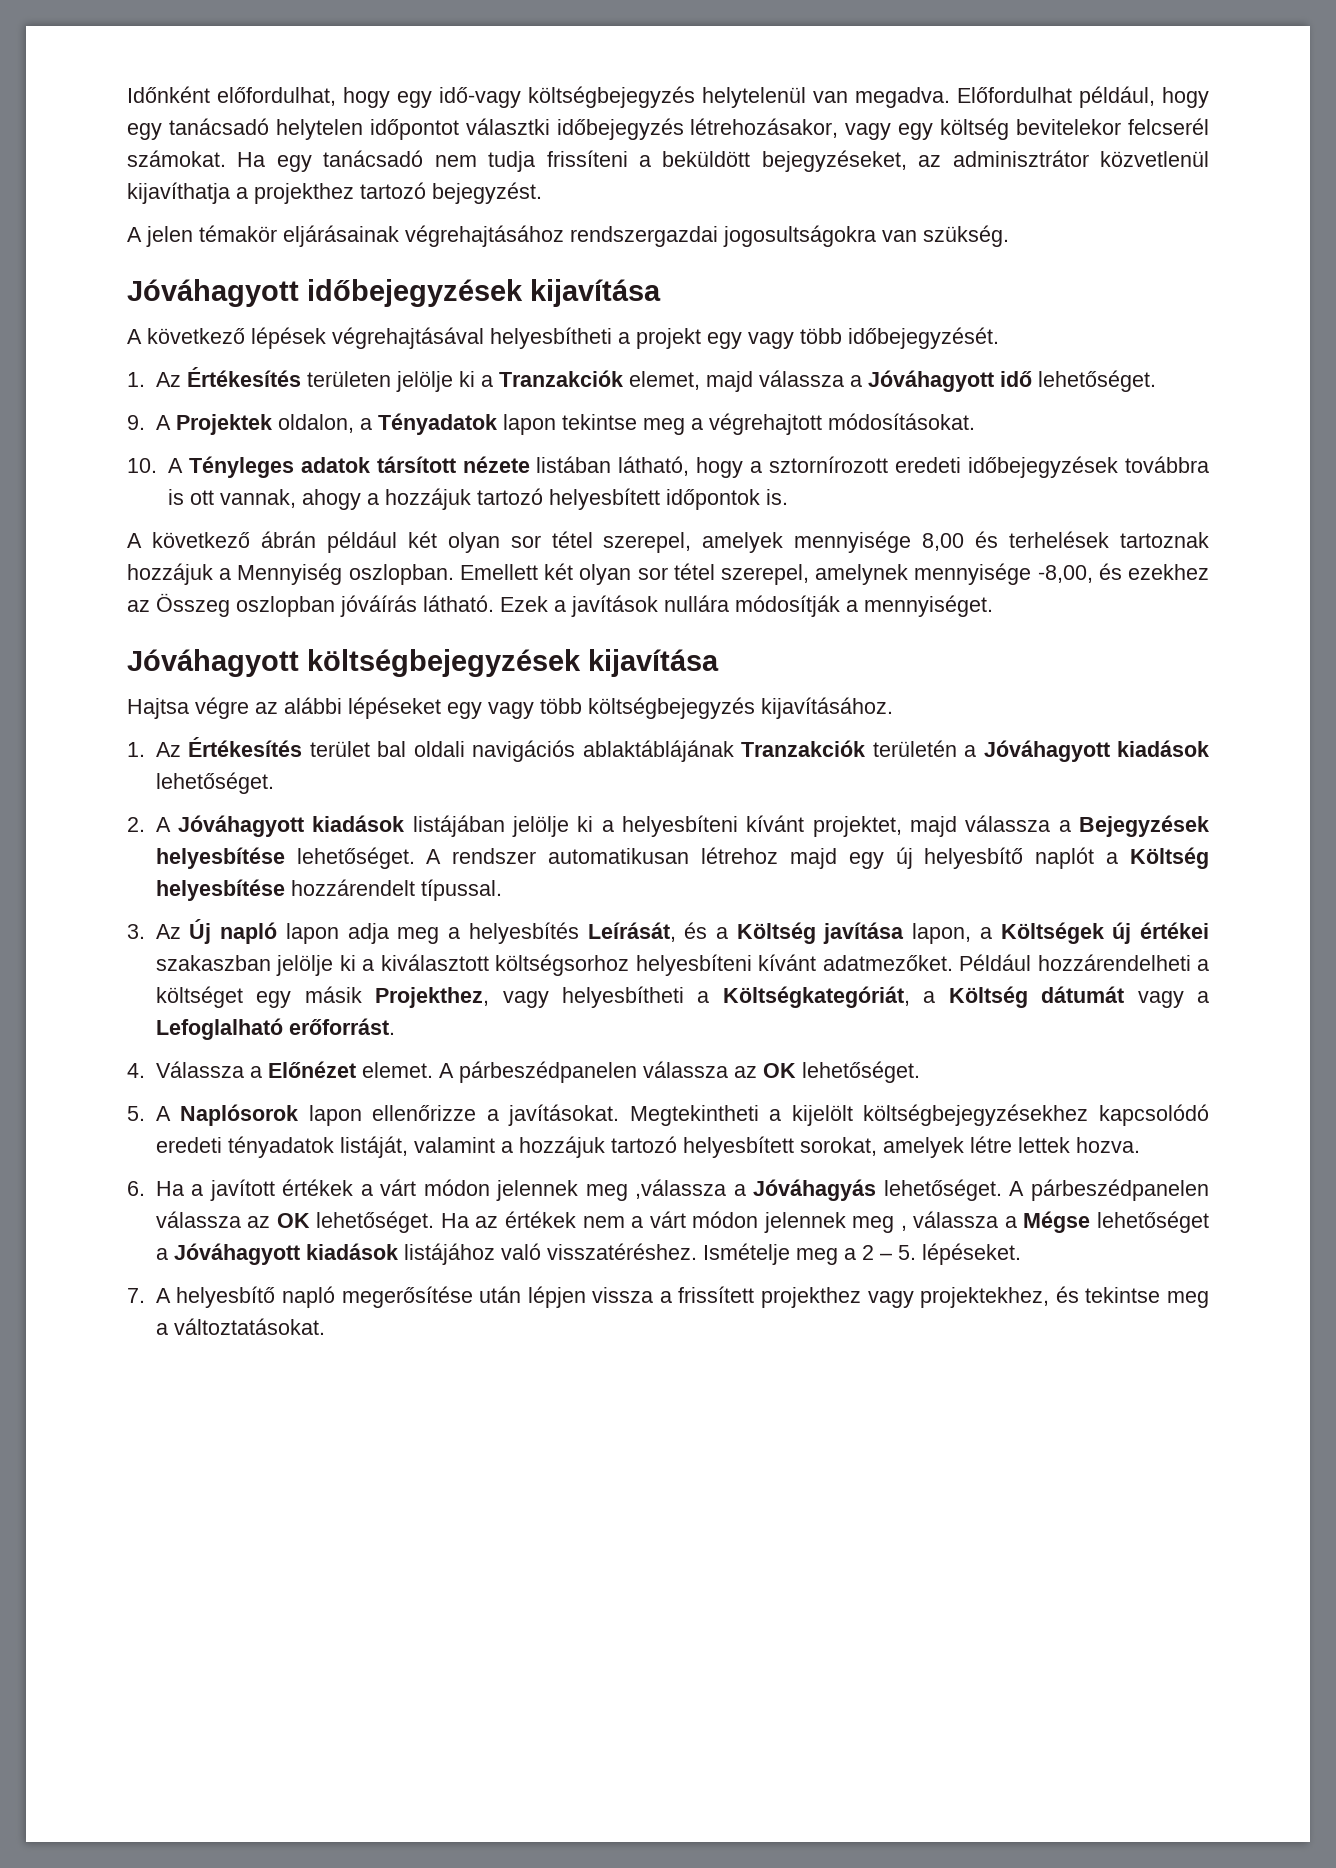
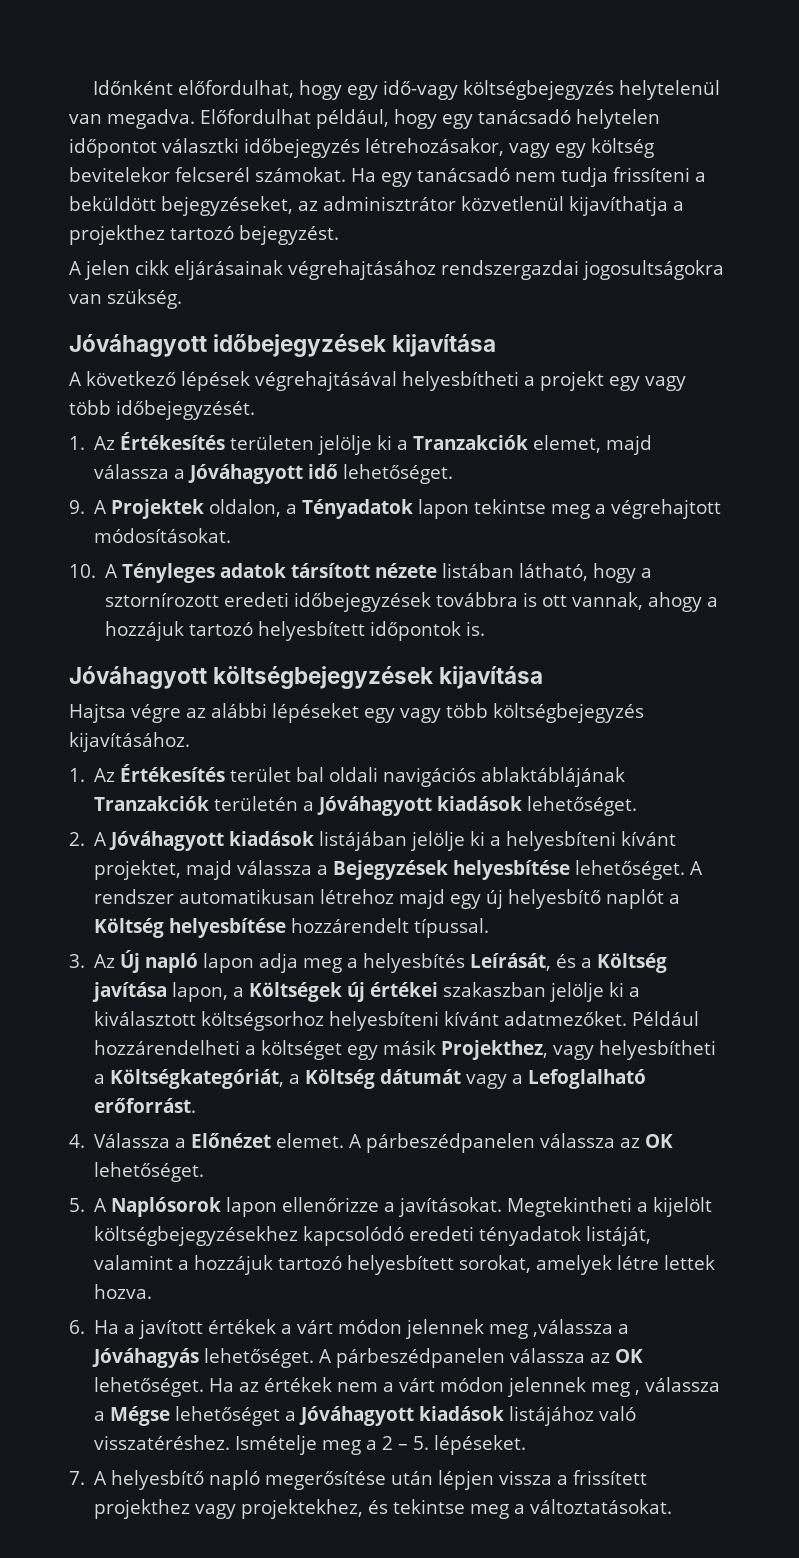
- A jelen témakör eljárásainak végrehajtásához rendszergazdai jogosultságokra van szükség.
+ A jelen cikk eljárásainak végrehajtásához rendszergazdai jogosultságokra van szükség.
- A következő ábrán például két olyan sor tétel szerepel, amelyek mennyisége 8,00 és terhelések tartoznak hozzájuk a Mennyiség oszlopban. Emellett két olyan sor tétel szerepel, amelynek mennyisége -8,00, és ezekhez az Összeg oszlopban jóváírás látható. Ezek a javítások nullára módosítják a mennyiséget.

